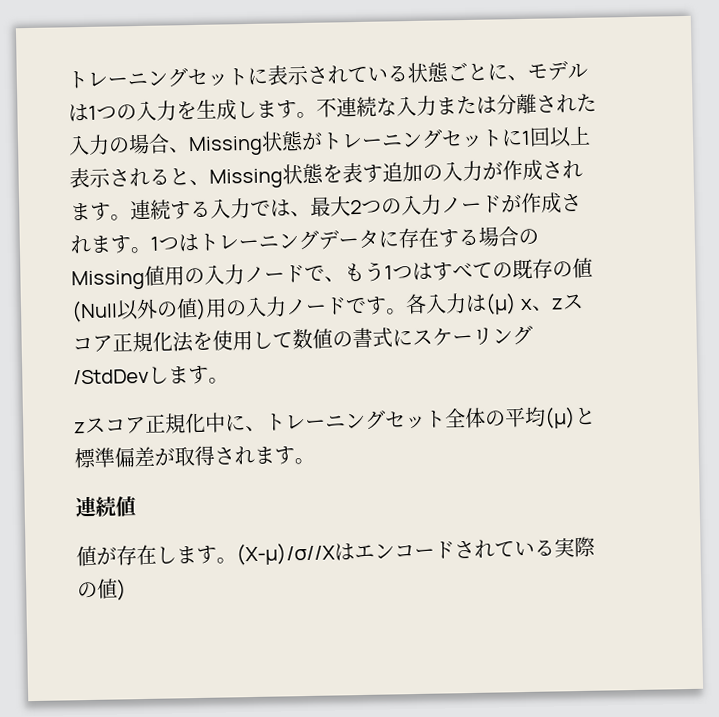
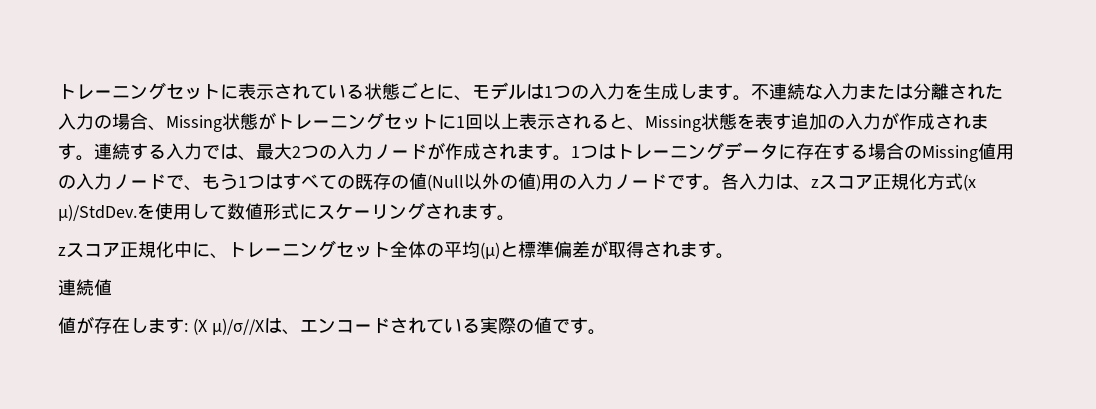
- 各入力は(μ) x、zスコア正規化法を使用して数値の書式にスケーリング/StdDevします。
+ 各入力は、zスコア正規化方式(x μ)/StdDev.を使用して数値形式にスケーリングされます。
- 値が存在します。(X-μ)/σ//Xはエンコードされている実際の値)
+ 値が存在します: (X μ)/σ//Xは、エンコードされている実際の値です。

